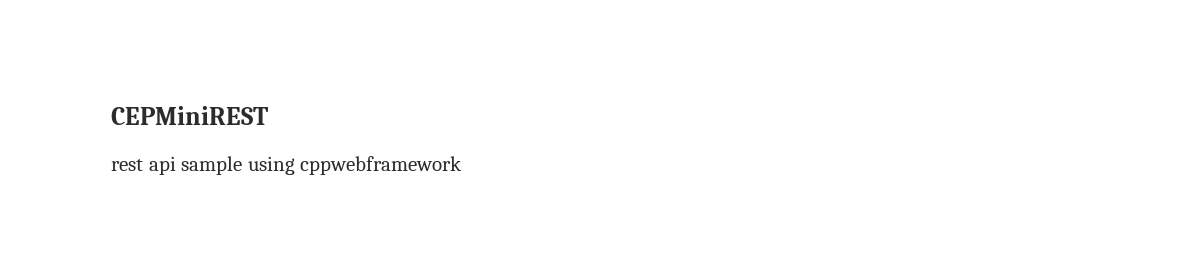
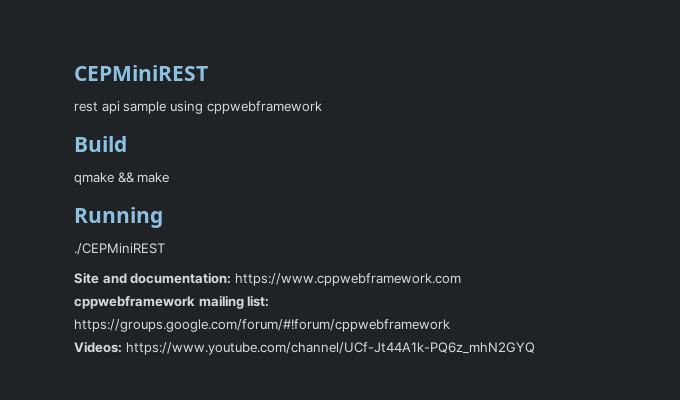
+ Build
+ qmake && make
+ Running
+ ./CEPMiniREST
+ Site and documentation: https://www.cppwebframework.com
+ cppwebframework mailing list: https://groups.google.com/forum/#!forum/cppwebframework
+ Videos: https://www.youtube.com/channel/UCf-Jt44A1k-PQ6z_mhN2GYQ

